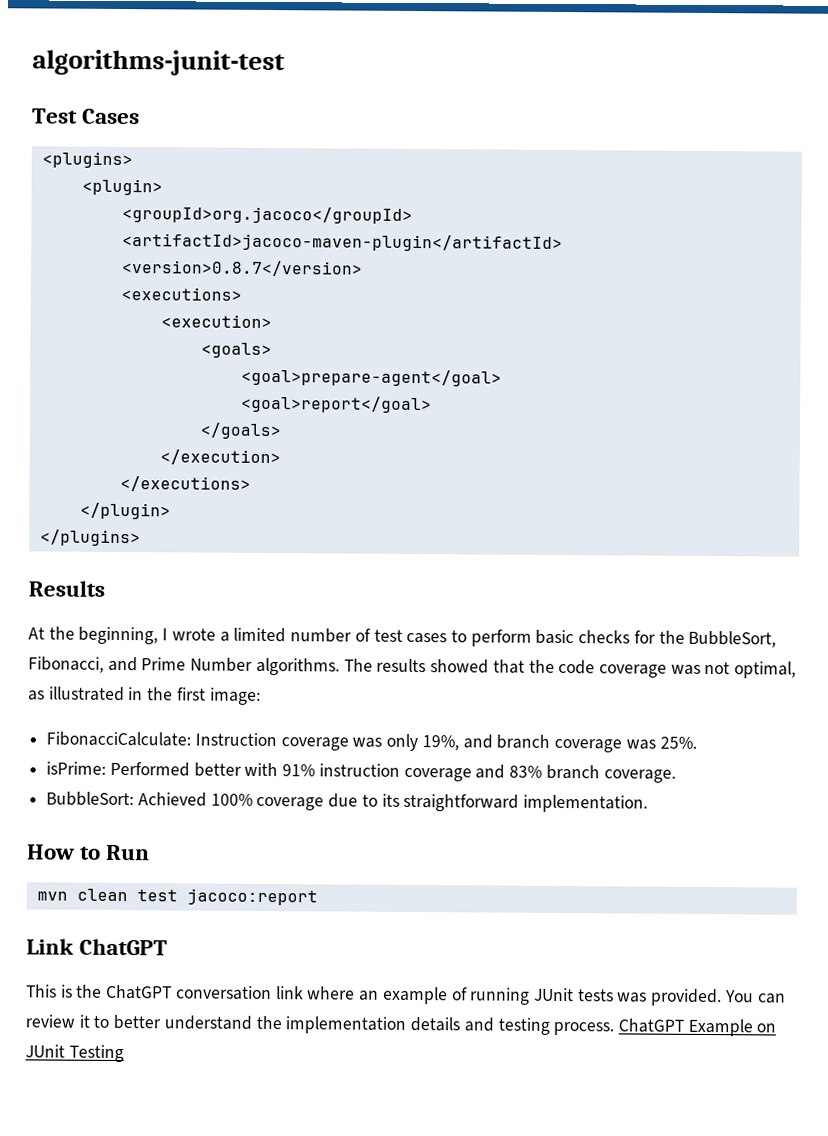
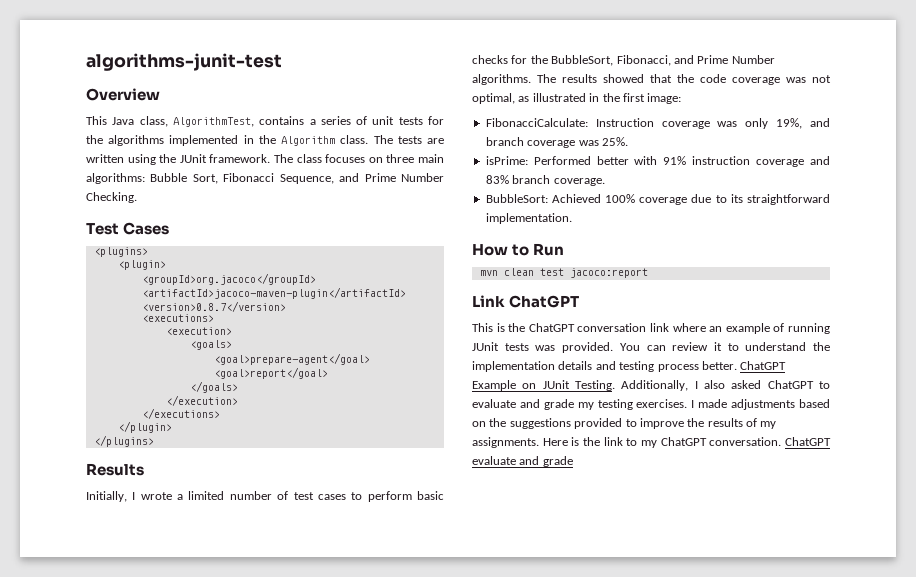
+ Overview
+ This Java class, AlgorithmTest, contains a series of unit tests for the algorithms implemented in the Algorithm class. The tests are written using the JUnit framework. The class focuses on three main algorithms: Bubble Sort, Fibonacci Sequence, and Prime Number Checking.
- At the beginning, I wrote a limited number of test cases to perform basic checks for the BubbleSort, Fibonacci, and Prime Number algorithms.
+ Initially, I wrote a limited number of test cases to perform basic checks for the BubbleSort, Fibonacci, and Prime Number algorithms.
- You can review it to better understand the implementation details and testing process.
+ You can review it to understand the implementation details and testing process better.
- ChatGPT Example on JUnit Testing
+ ChatGPT Example on JUnit Testing. Additionally, I also asked ChatGPT to evaluate and grade my testing exercises. I made adjustments based on the suggestions provided to improve the results of my assignments. Here is the link to my ChatGPT conversation. ChatGPT evaluate and grade

